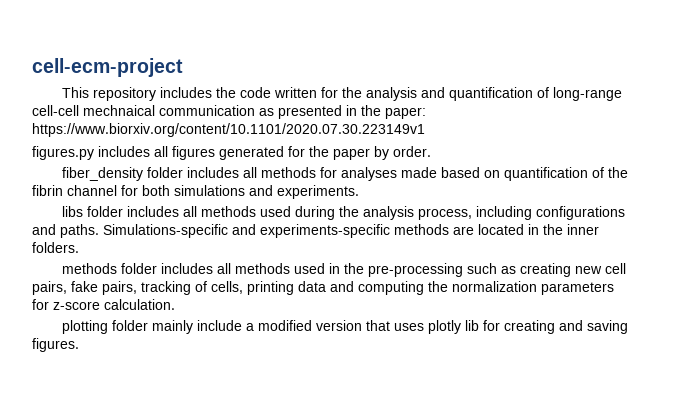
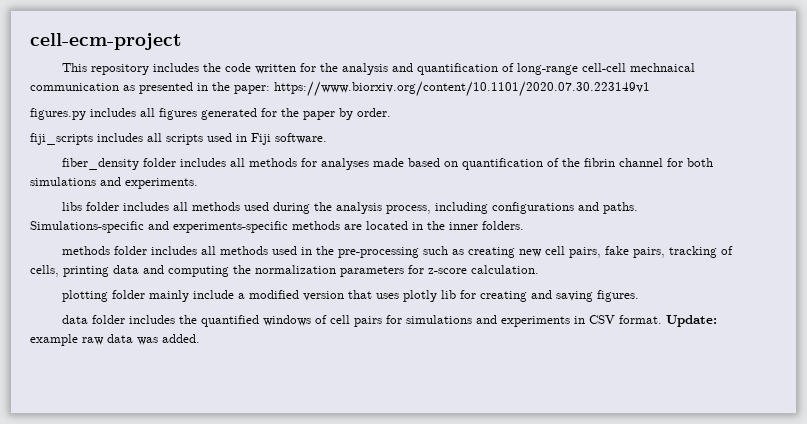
+ fiji_scripts includes all scripts used in Fiji software.
+ data folder includes the quantified windows of cell pairs for simulations and experiments in CSV format. Update: example raw data was added.

